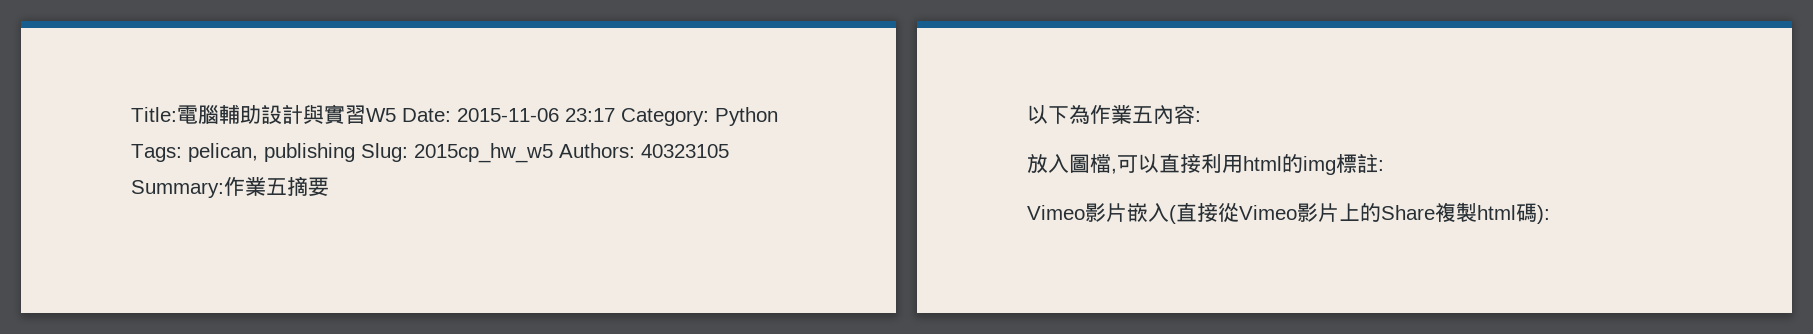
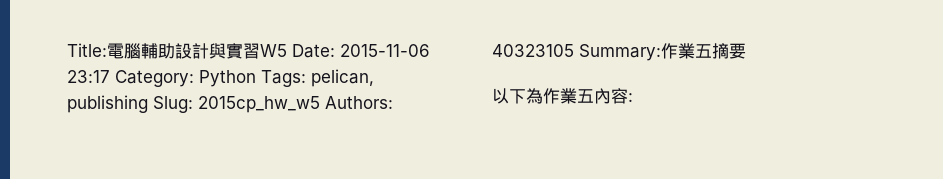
- 放入圖檔,可以直接利用html的img標註:
- Vimeo影片嵌入(直接從Vimeo影片上的Share複製html碼):

